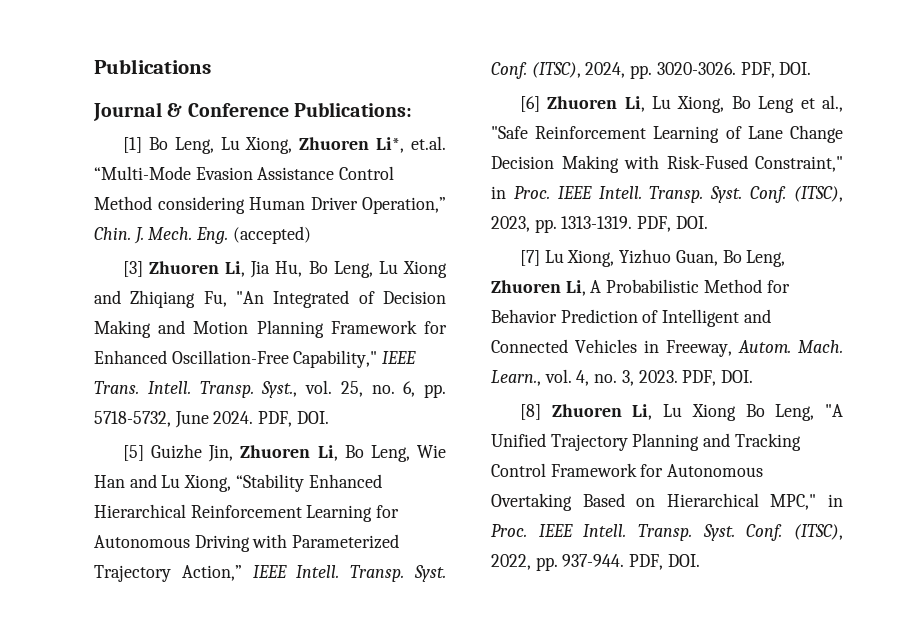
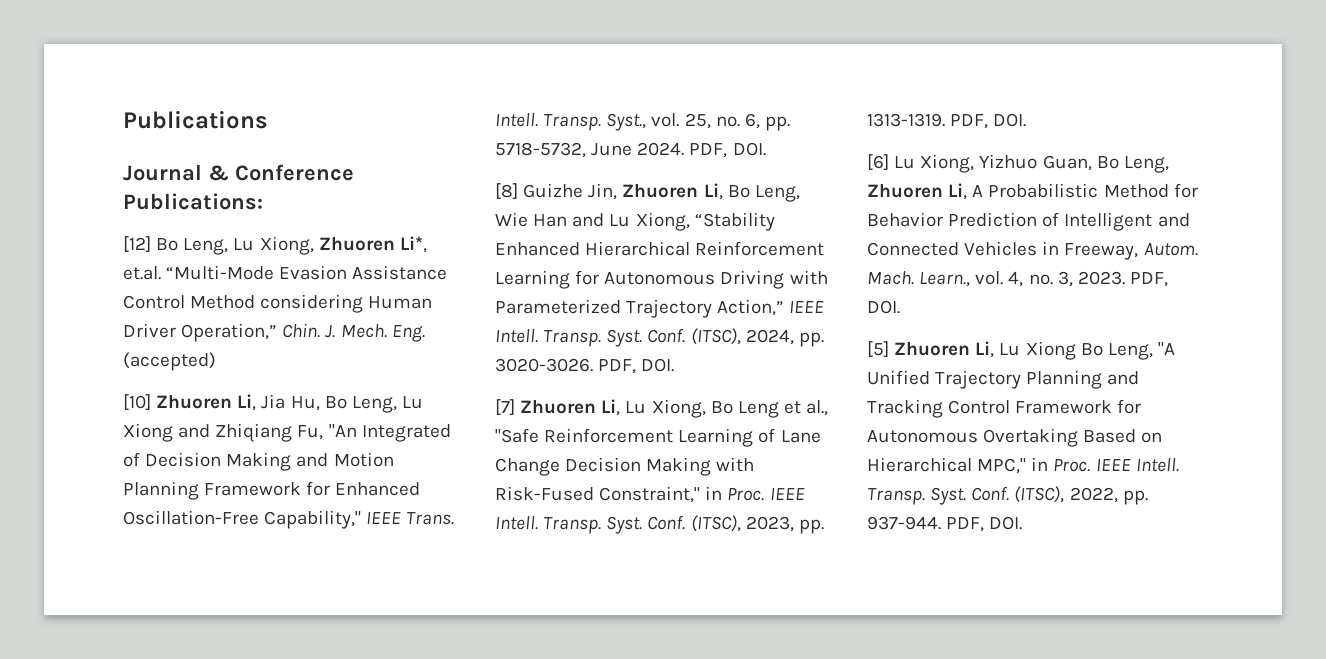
- [1] Bo Leng, Lu Xiong, Zhuoren Li*, et.al. “Multi-Mode Evasion Assistance Control Method considering Human Driver Operation,” Chin.
+ [12] Bo Leng, Lu Xiong, Zhuoren Li*, et.al. “Multi-Mode Evasion Assistance Control Method considering Human Driver Operation,” Chin.
- [3] Zhuoren Li, Jia Hu, Bo Leng, Lu Xiong and Zhiqiang Fu, "An Integrated of Decision Making and Motion Planning Framework for Enhanced Oscillation-Free Capability," IEEE Trans.
+ [10] Zhuoren Li, Jia Hu, Bo Leng, Lu Xiong and Zhiqiang Fu, "An Integrated of Decision Making and Motion Planning Framework for Enhanced Oscillation-Free Capability," IEEE Trans.
- [5] Guizhe Jin, Zhuoren Li, Bo Leng, Wie Han and Lu Xiong, “Stability Enhanced Hierarchical Reinforcement Learning for Autonomous Driving with Parameterized Trajectory Action,” IEEE Intell.
+ [8] Guizhe Jin, Zhuoren Li, Bo Leng, Wie Han and Lu Xiong, “Stability Enhanced Hierarchical Reinforcement Learning for Autonomous Driving with Parameterized Trajectory Action,” IEEE Intell.
- [6] Zhuoren Li, Lu Xiong, Bo Leng et al., "Safe Reinforcement Learning of Lane Change Decision Making with Risk-Fused Constraint," in Proc.
+ [7] Zhuoren Li, Lu Xiong, Bo Leng et al., "Safe Reinforcement Learning of Lane Change Decision Making with Risk-Fused Constraint," in Proc.
- [7] Lu Xiong, Yizhuo Guan, Bo Leng, Zhuoren Li, A Probabilistic Method for Behavior Prediction of Intelligent and Connected Vehicles in Freeway, Autom.
+ [6] Lu Xiong, Yizhuo Guan, Bo Leng, Zhuoren Li, A Probabilistic Method for Behavior Prediction of Intelligent and Connected Vehicles in Freeway, Autom.
- [8] Zhuoren Li, Lu Xiong Bo Leng, "A Unified Trajectory Planning and Tracking Control Framework for Autonomous Overtaking Based on Hierarchical MPC," in Proc.
+ [5] Zhuoren Li, Lu Xiong Bo Leng, "A Unified Trajectory Planning and Tracking Control Framework for Autonomous Overtaking Based on Hierarchical MPC," in Proc.

